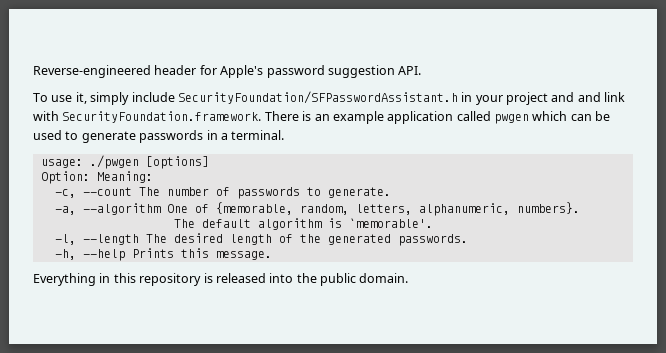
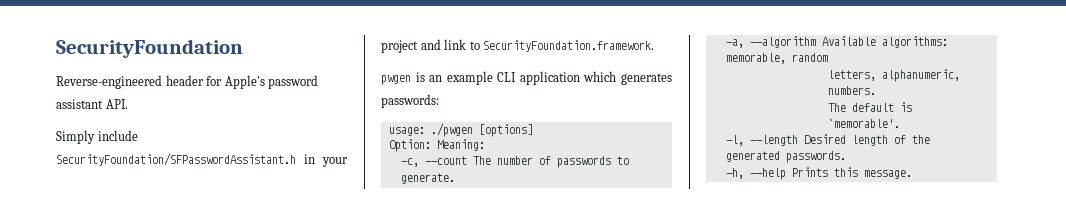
+ SecurityFoundation
- Reverse-engineered header for Apple's password suggestion API.
+ Reverse-engineered header for Apple's password assistant API.
- To use it, simply include SecurityFoundation/SFPasswordAssistant.h in your project and and link with SecurityFoundation.framework. There is an example application called pwgen which can be used to generate passwords in a terminal.
+ Simply include SecurityFoundation/SFPasswordAssistant.h in your project and link to SecurityFoundation.framework.
+ pwgen is an example CLI application which generates passwords:
- -a, --algorithm One of {memorable, random, letters, alphanumeric, numbers}.
+ -a, --algorithm Available algorithms: memorable, random
+ letters, alphanumeric, numbers.
- The default algorithm is `memorable'.
+ The default is `memorable'.
- -l, --length The desired length of the generated passwords.
+ -l, --length Desired length of the generated passwords.
- Everything in this repository is released into the public domain.

